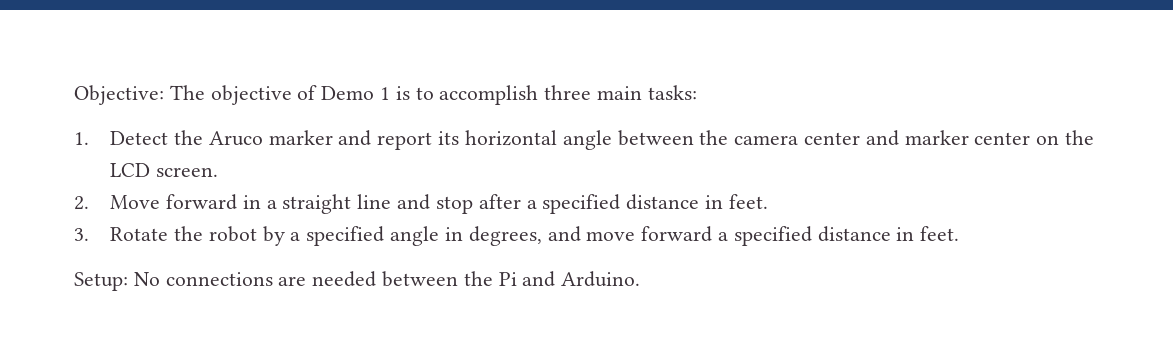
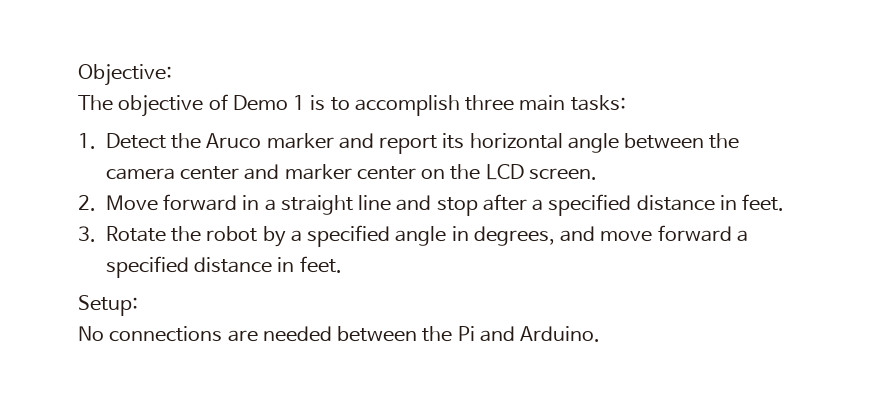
- Objective: The objective of Demo 1 is to accomplish three main tasks:
+ Objective:
+ The objective of Demo 1 is to accomplish three main tasks:
- Setup: No connections are needed between the Pi and Arduino.
+ Setup:
+ No connections are needed between the Pi and Arduino.

